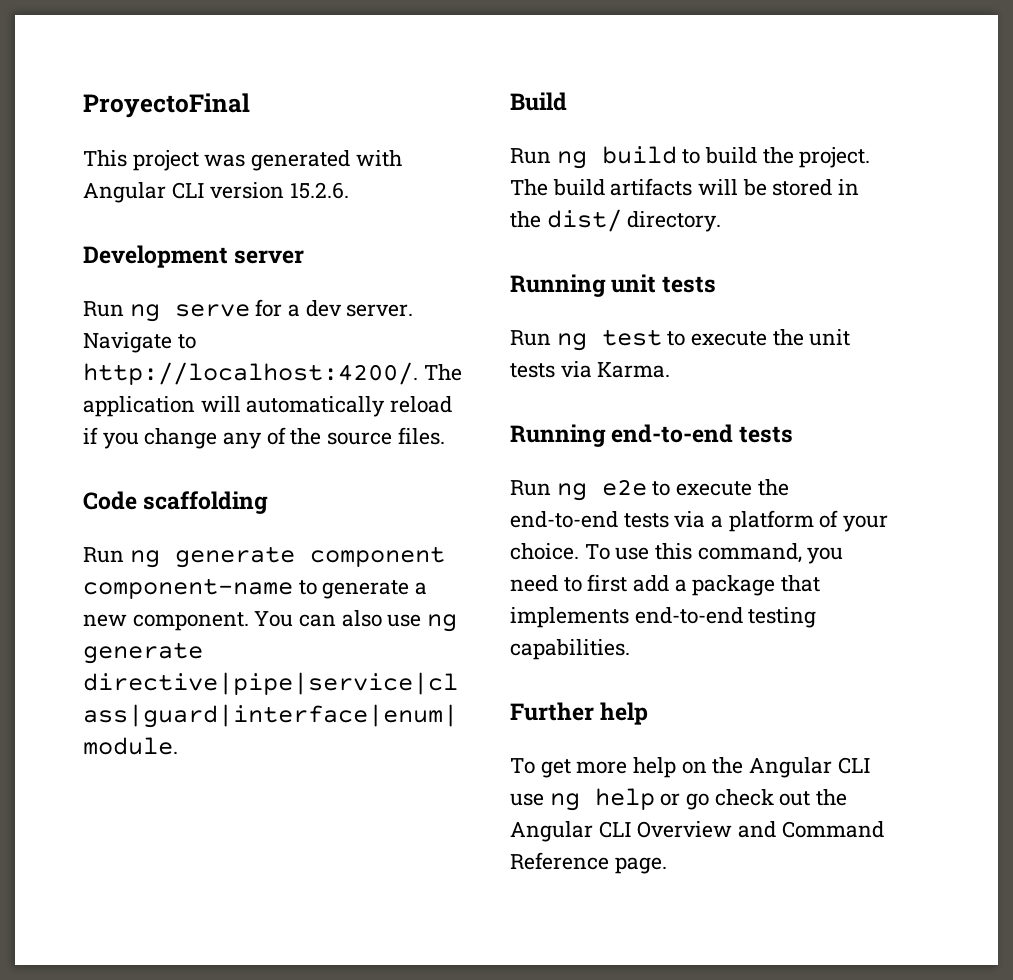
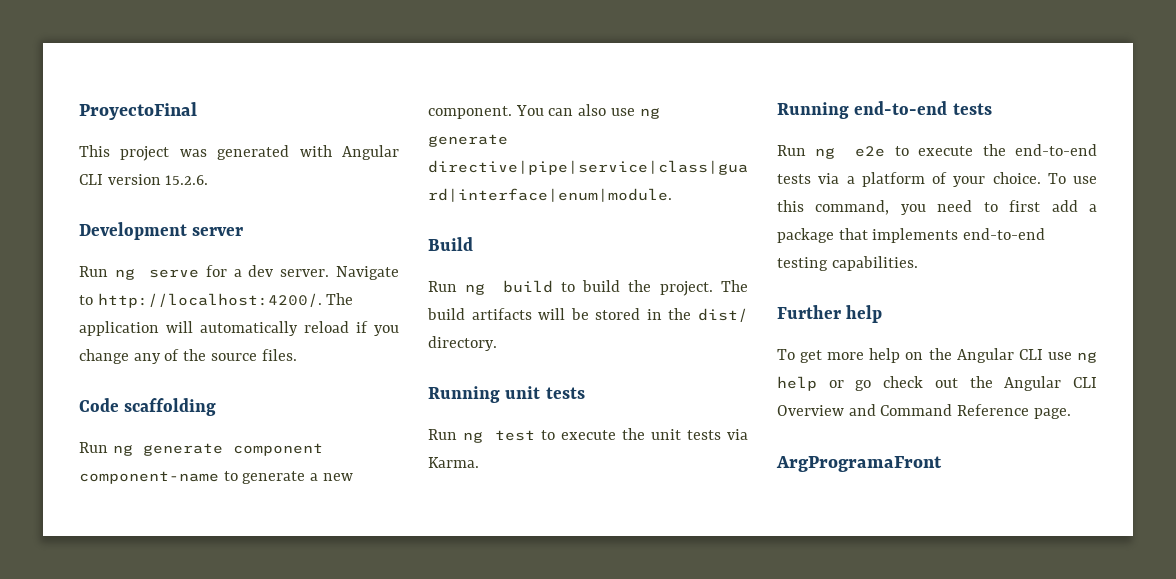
+ ArgProgramaFront

